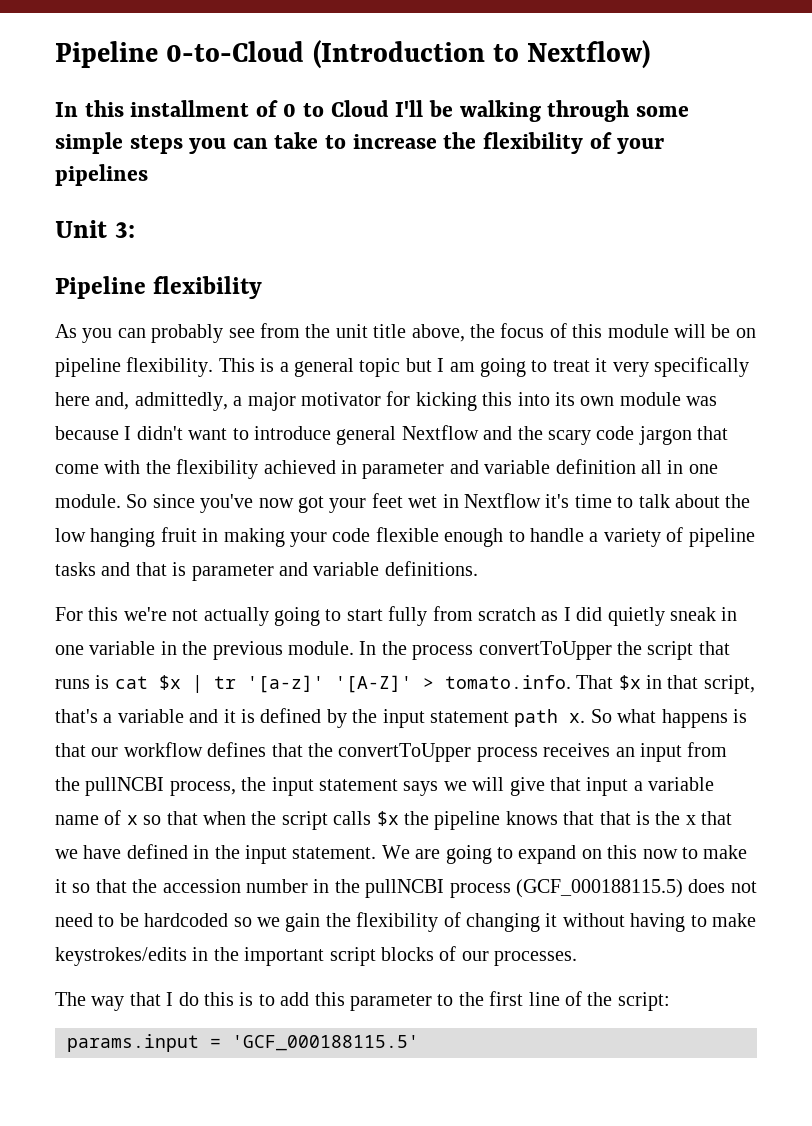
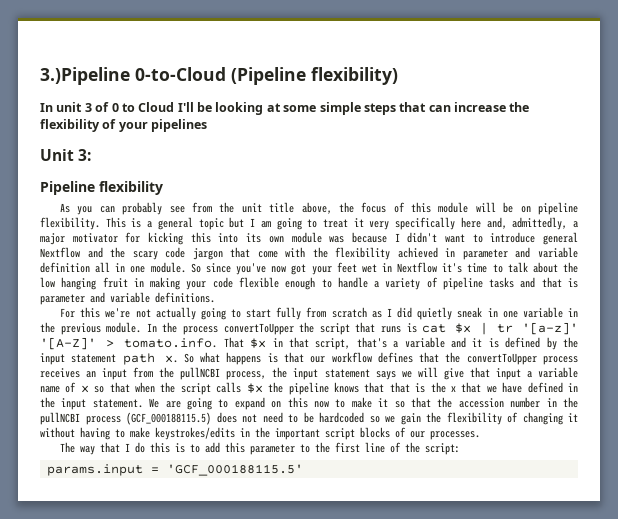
- Pipeline 0-to-Cloud (Introduction to Nextflow)
- In this installment of 0 to Cloud I'll be walking through some simple steps you can take to increase the flexibility of your pipelines
+ 3.)Pipeline 0-to-Cloud (Pipeline flexibility)
+ In unit 3 of 0 to Cloud I'll be looking at some simple steps that can increase the flexibility of your pipelines

